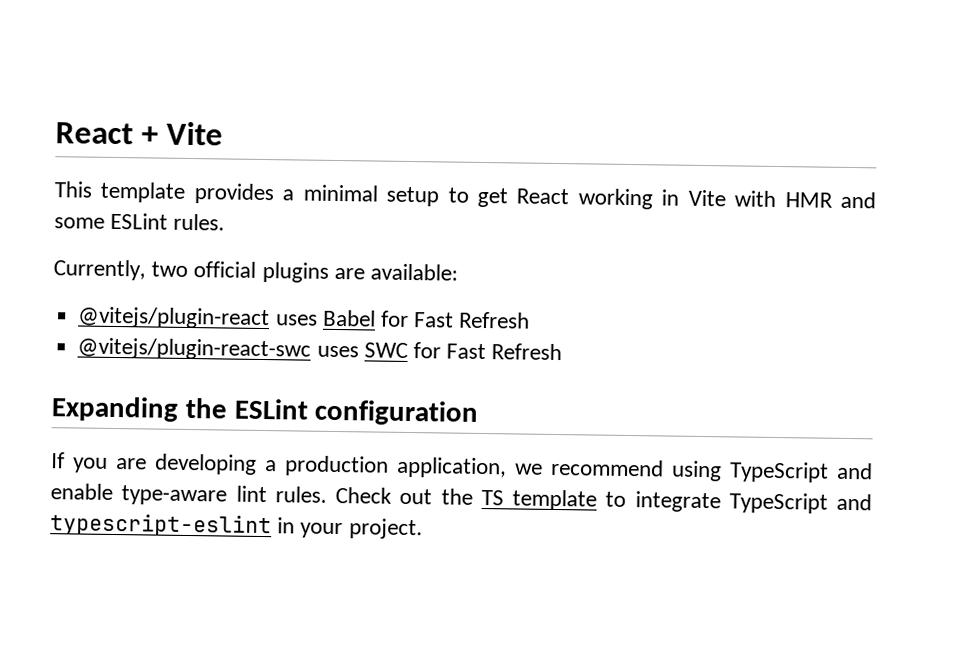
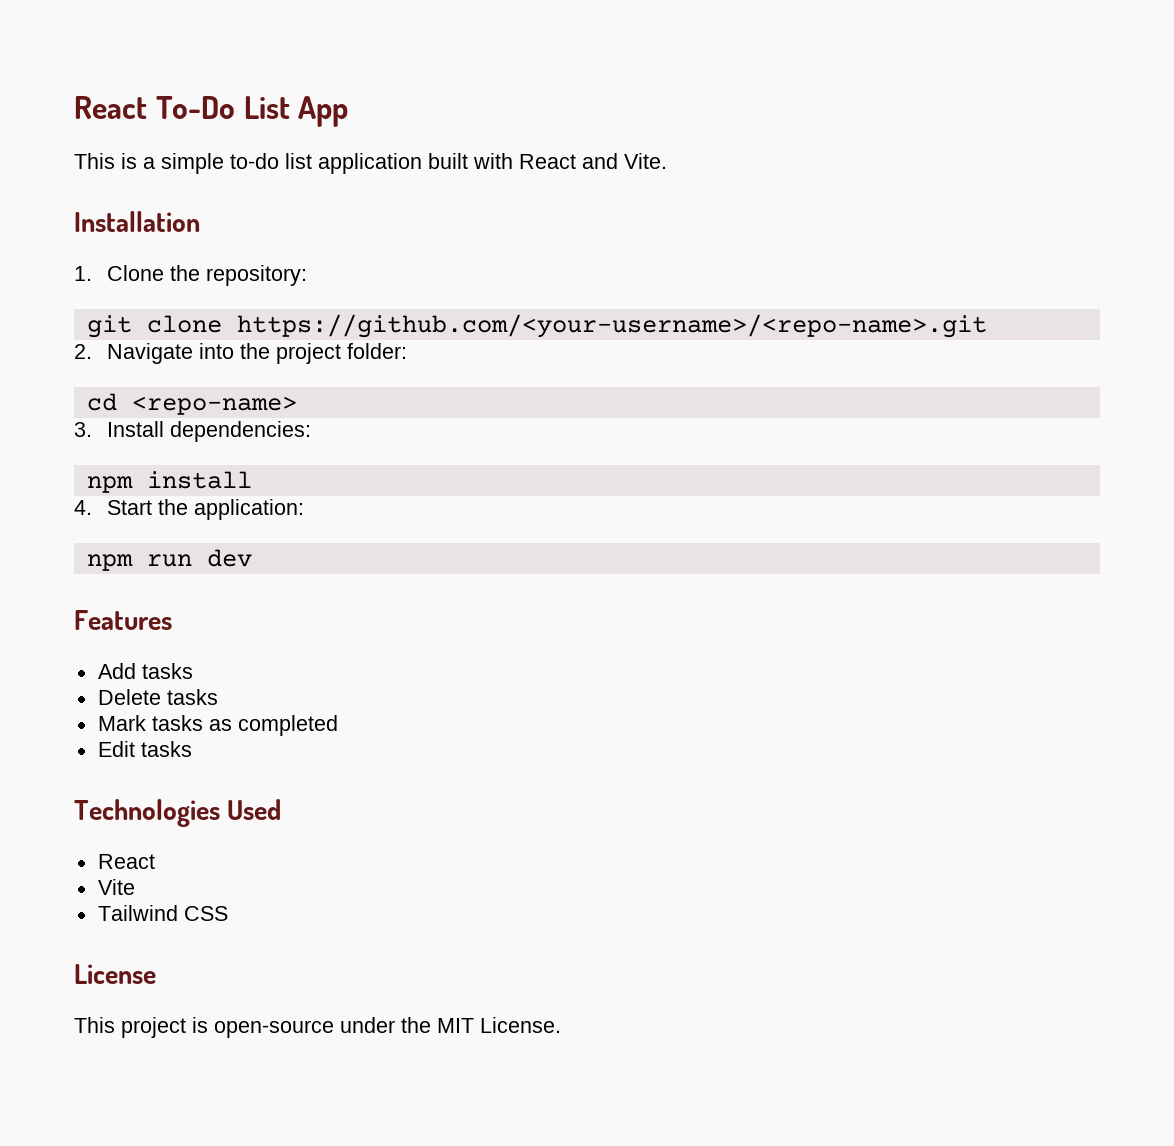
- React + Vite
- This template provides a minimal setup to get React working in Vite with HMR and some ESLint rules.
- Currently, two official plugins are available:
- @vitejs/plugin-react uses Babel for Fast Refresh
- @vitejs/plugin-react-swc uses SWC for Fast Refresh
- Expanding the ESLint configuration
- If you are developing a production application, we recommend using TypeScript and enable type-aware lint rules. Check out the TS template to integrate TypeScript and typescript-eslint in your project.
+ React To-Do List App
+ This is a simple to-do list application built with React and Vite.
+ Installation
+ 1. Clone the repository:
+ git clone https://github.com/<your-username>/<repo-name>.git
+ 2. Navigate into the project folder:
+ cd <repo-name>
+ 3. Install dependencies:
+ npm install
+ 4. Start the application:
+ npm run dev
+ Features
+ Add tasks
+ Delete tasks
+ Mark tasks as completed
+ Edit tasks
+ Technologies Used
+ React
+ Vite
+ Tailwind CSS
+ License
+ This project is open-source under the MIT License.

